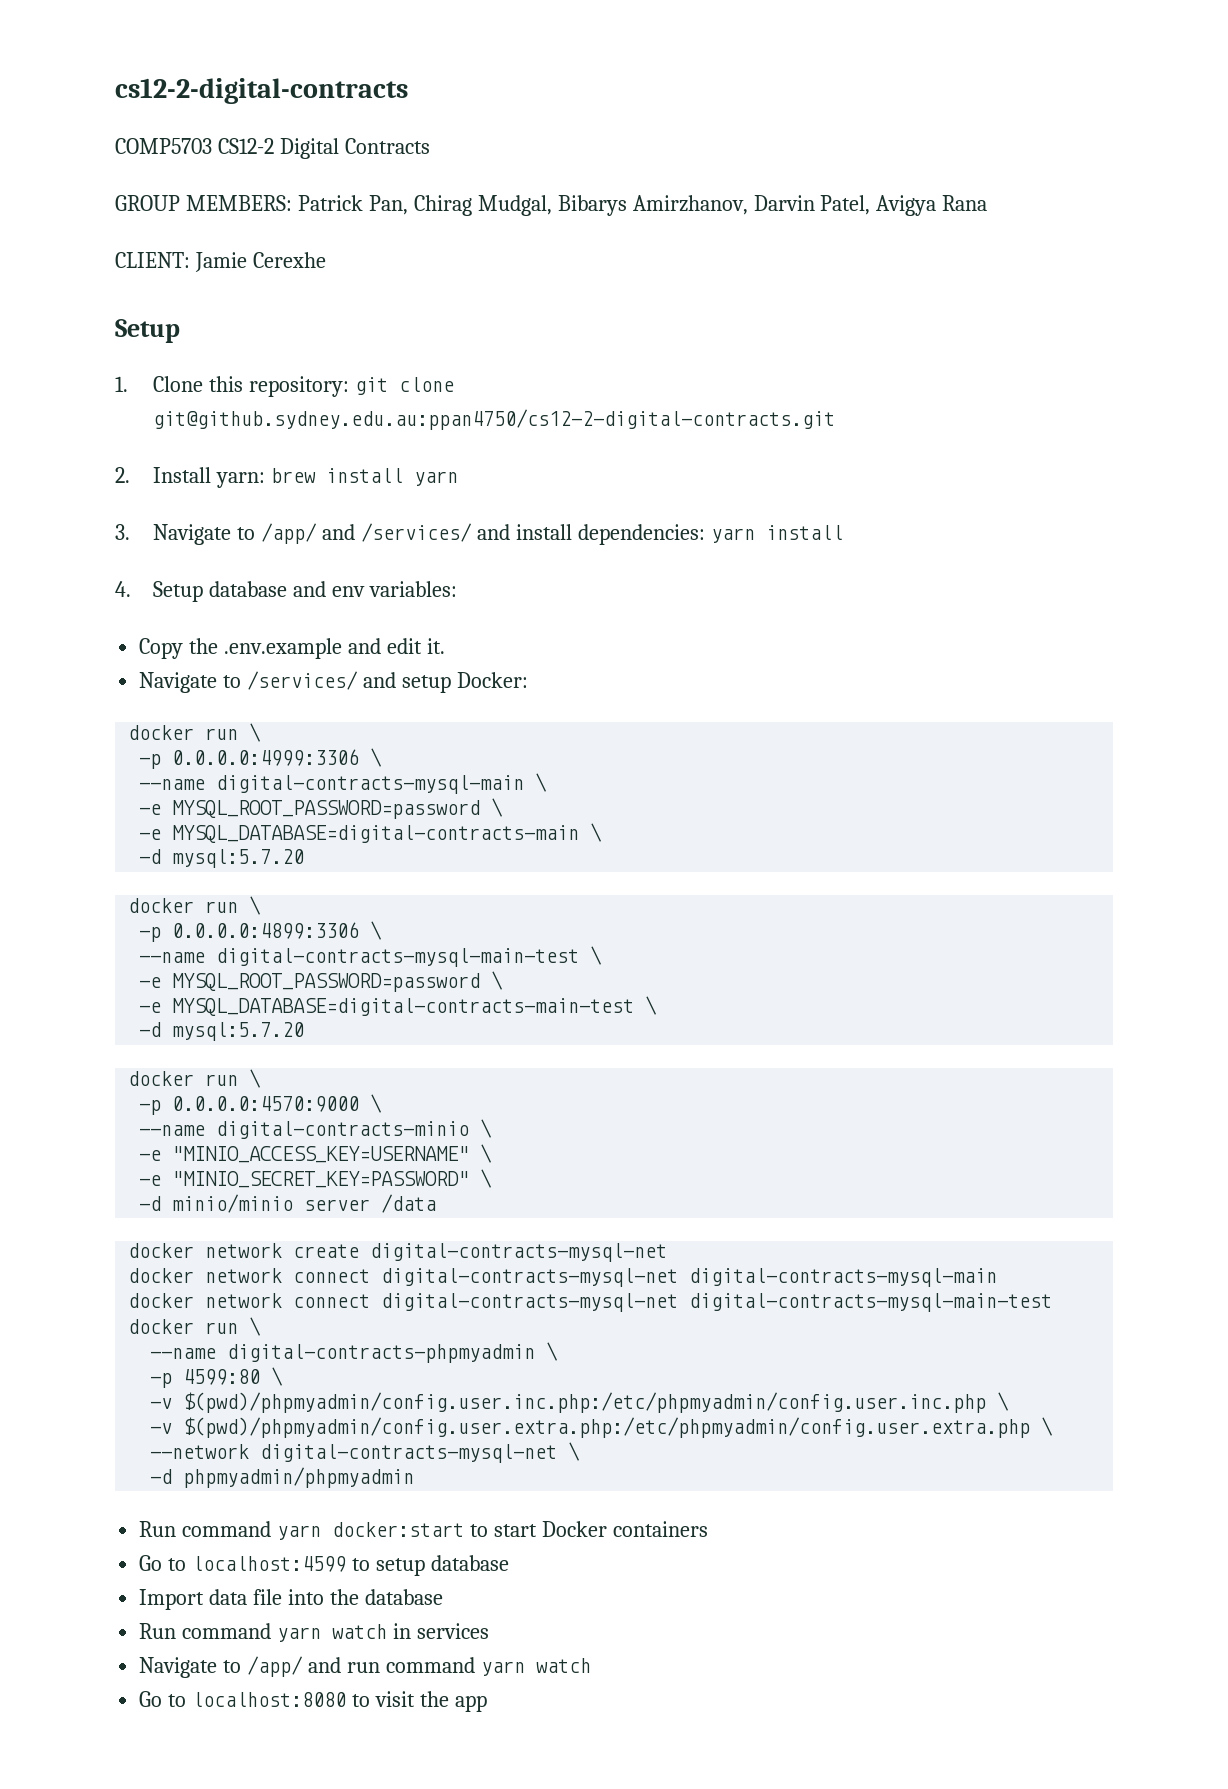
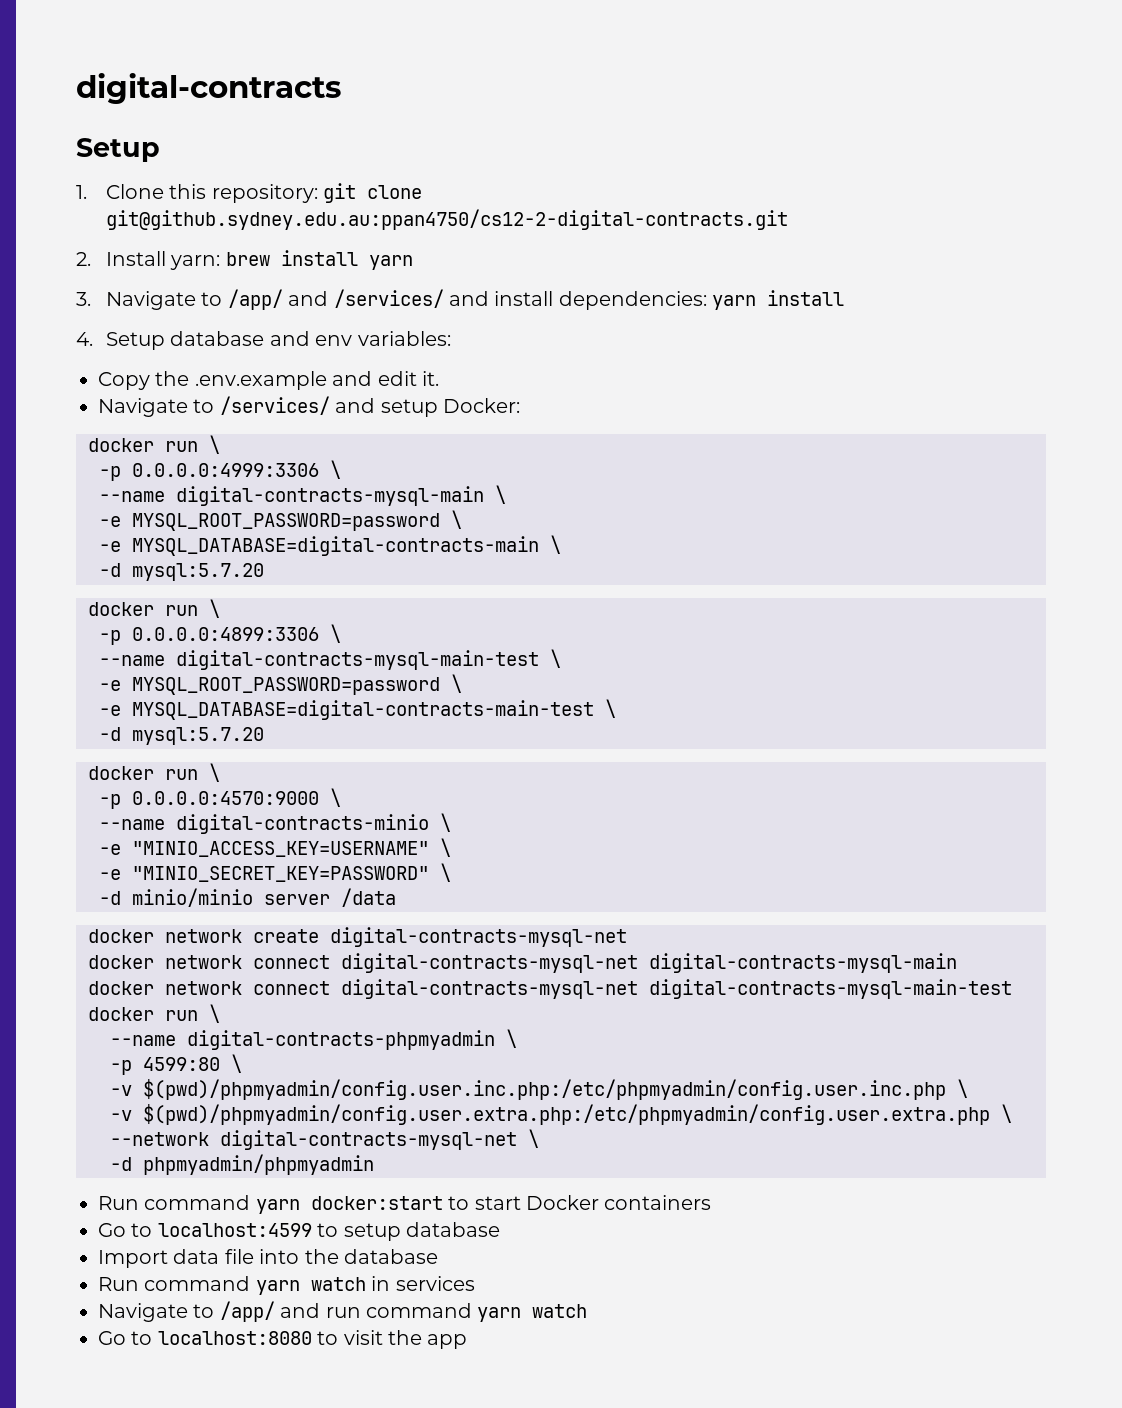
- cs12-2-digital-contracts
- COMP5703 CS12-2 Digital Contracts
- GROUP MEMBERS: Patrick Pan, Chirag Mudgal, Bibarys Amirzhanov, Darvin Patel, Avigya Rana
- CLIENT: Jamie Cerexhe
+ digital-contracts

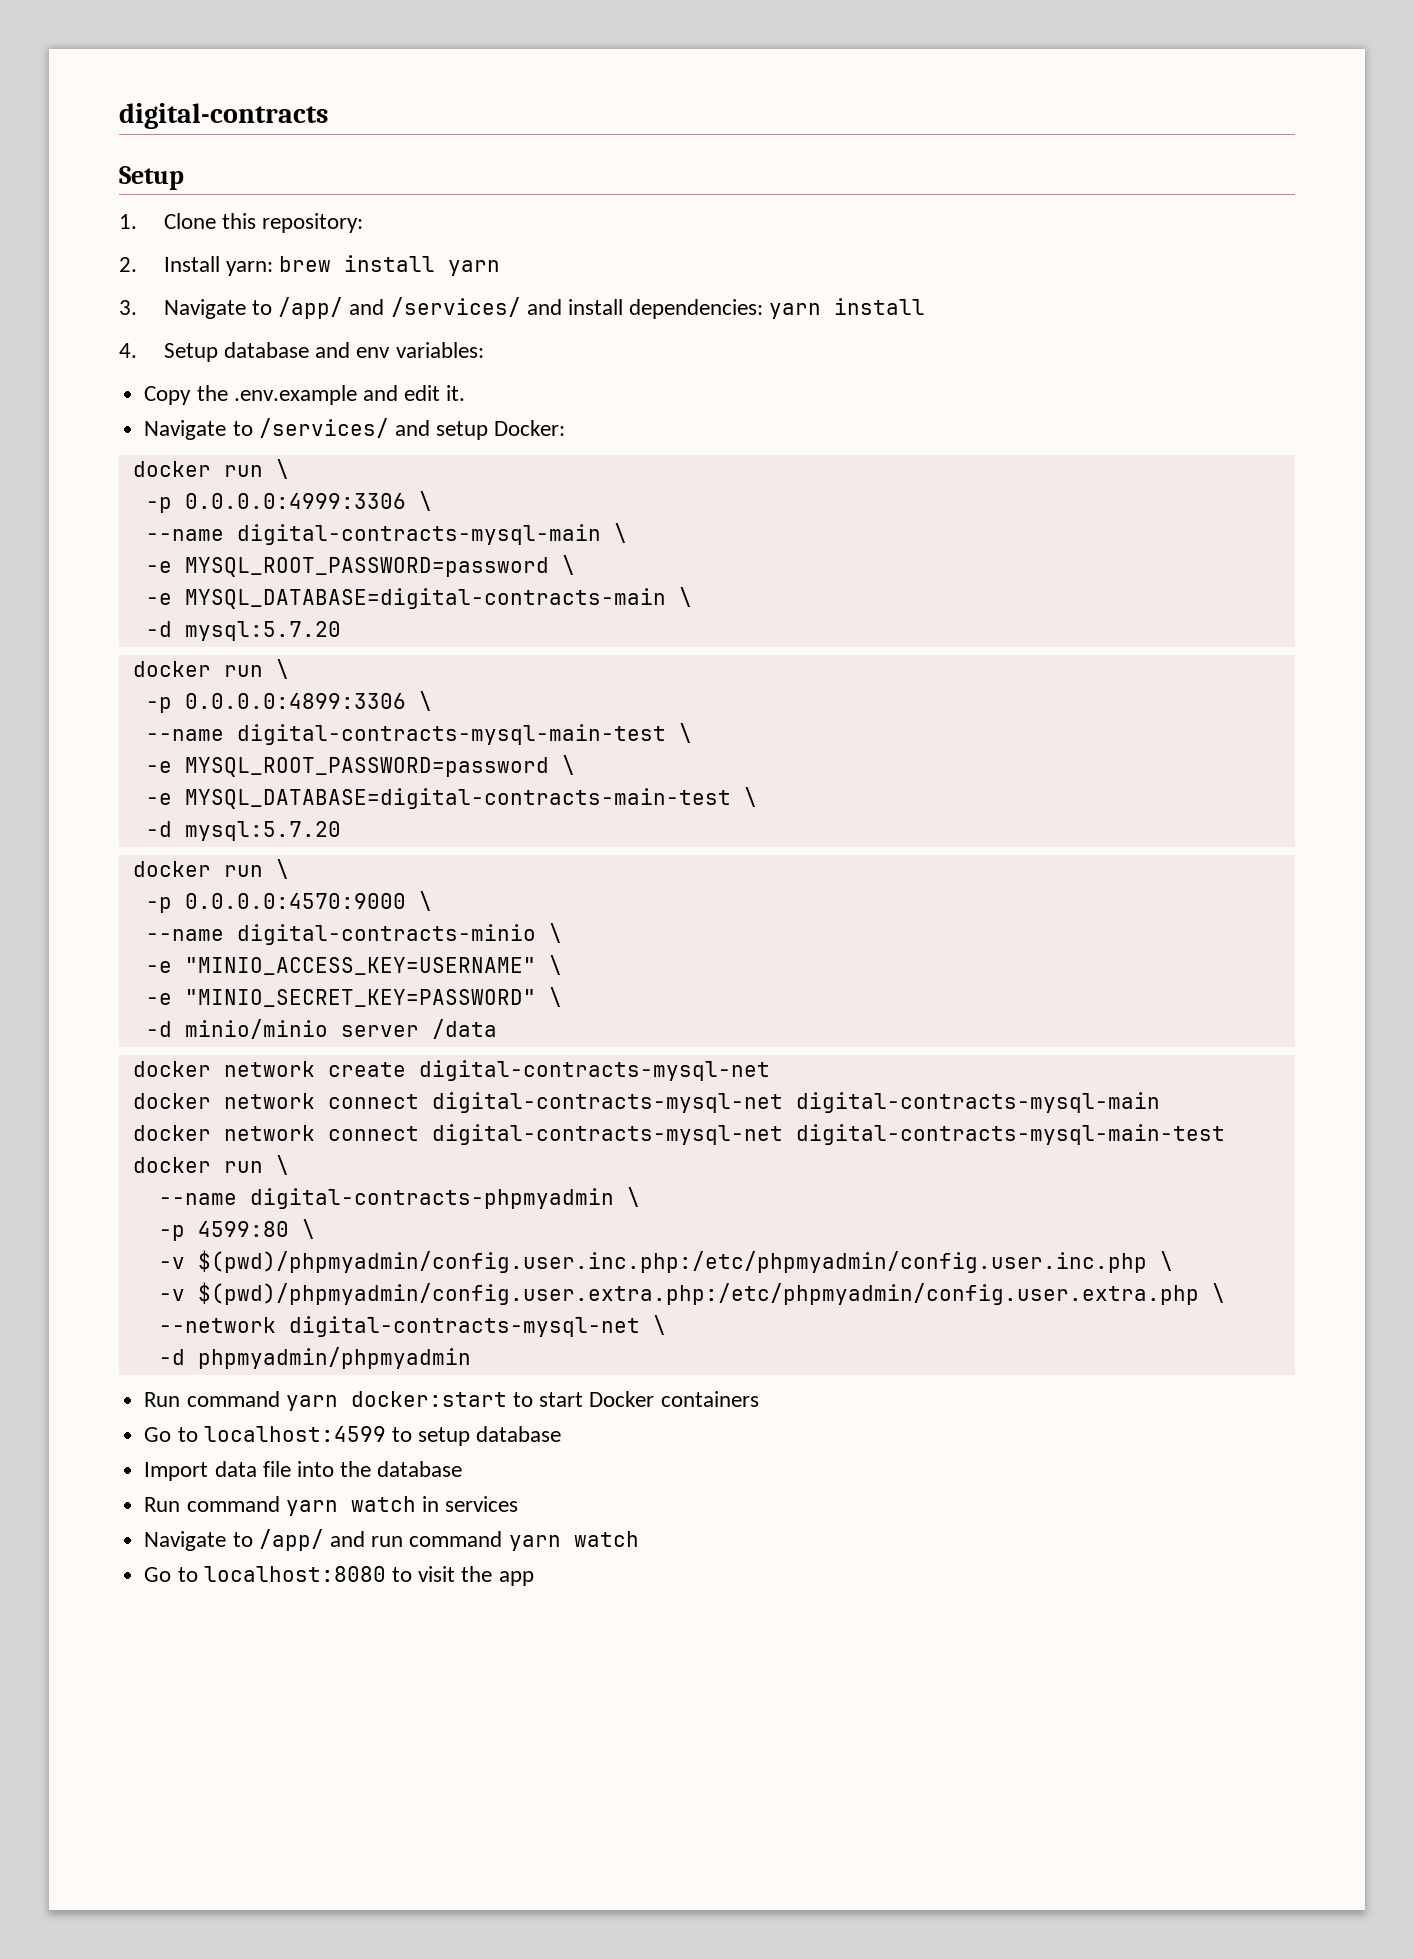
- 1. Clone this repository: git clone git@github.sydney.edu.au:ppan4750/cs12-2-digital-contracts.git
+ 1. Clone this repository:

